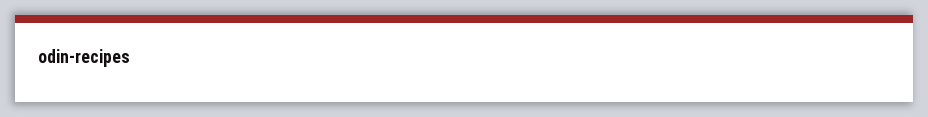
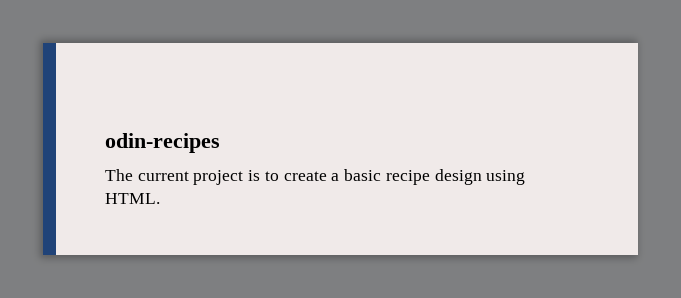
+ The current project is to create a basic recipe design using HTML.

